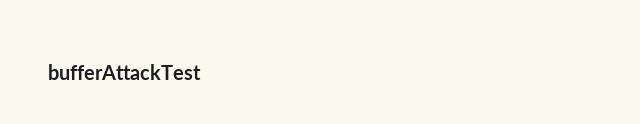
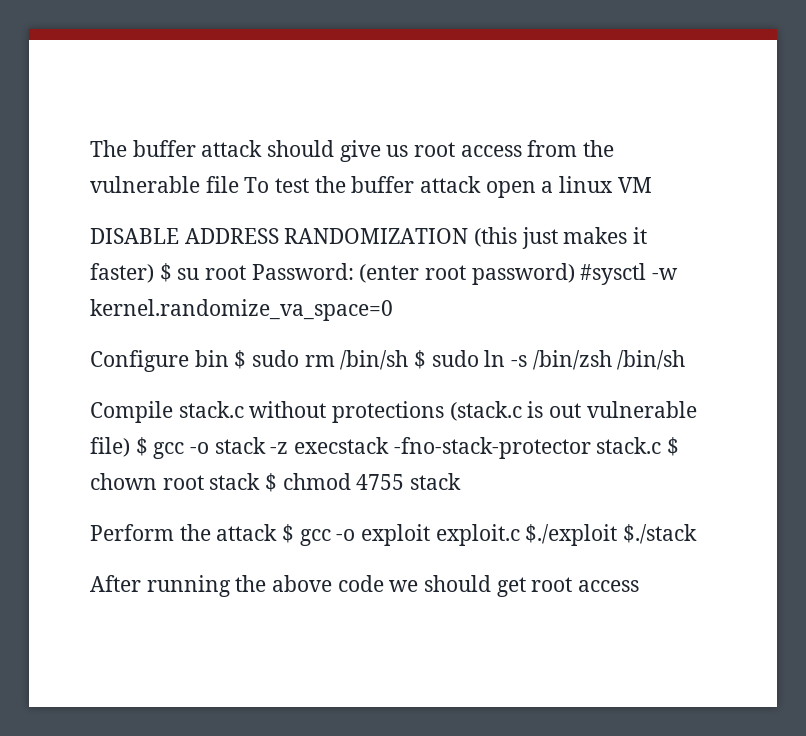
- bufferAttackTest
+ The buffer attack should give us root access from the vulnerable file To test the buffer attack open a linux VM
+ DISABLE ADDRESS RANDOMIZATION (this just makes it faster) $ su root Password: (enter root password) #sysctl -w kernel.randomize_va_space=0
+ Configure bin $ sudo rm /bin/sh $ sudo ln -s /bin/zsh /bin/sh
+ Compile stack.c without protections (stack.c is out vulnerable file) $ gcc -o stack -z execstack -fno-stack-protector stack.c $ chown root stack $ chmod 4755 stack
+ Perform the attack $ gcc -o exploit exploit.c $./exploit $./stack
+ After running the above code we should get root access

